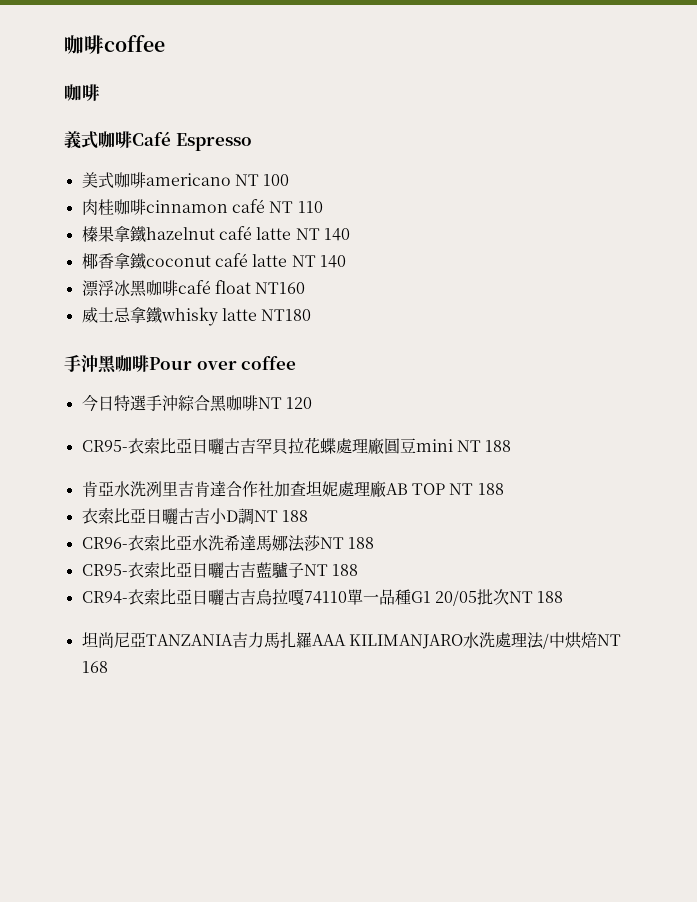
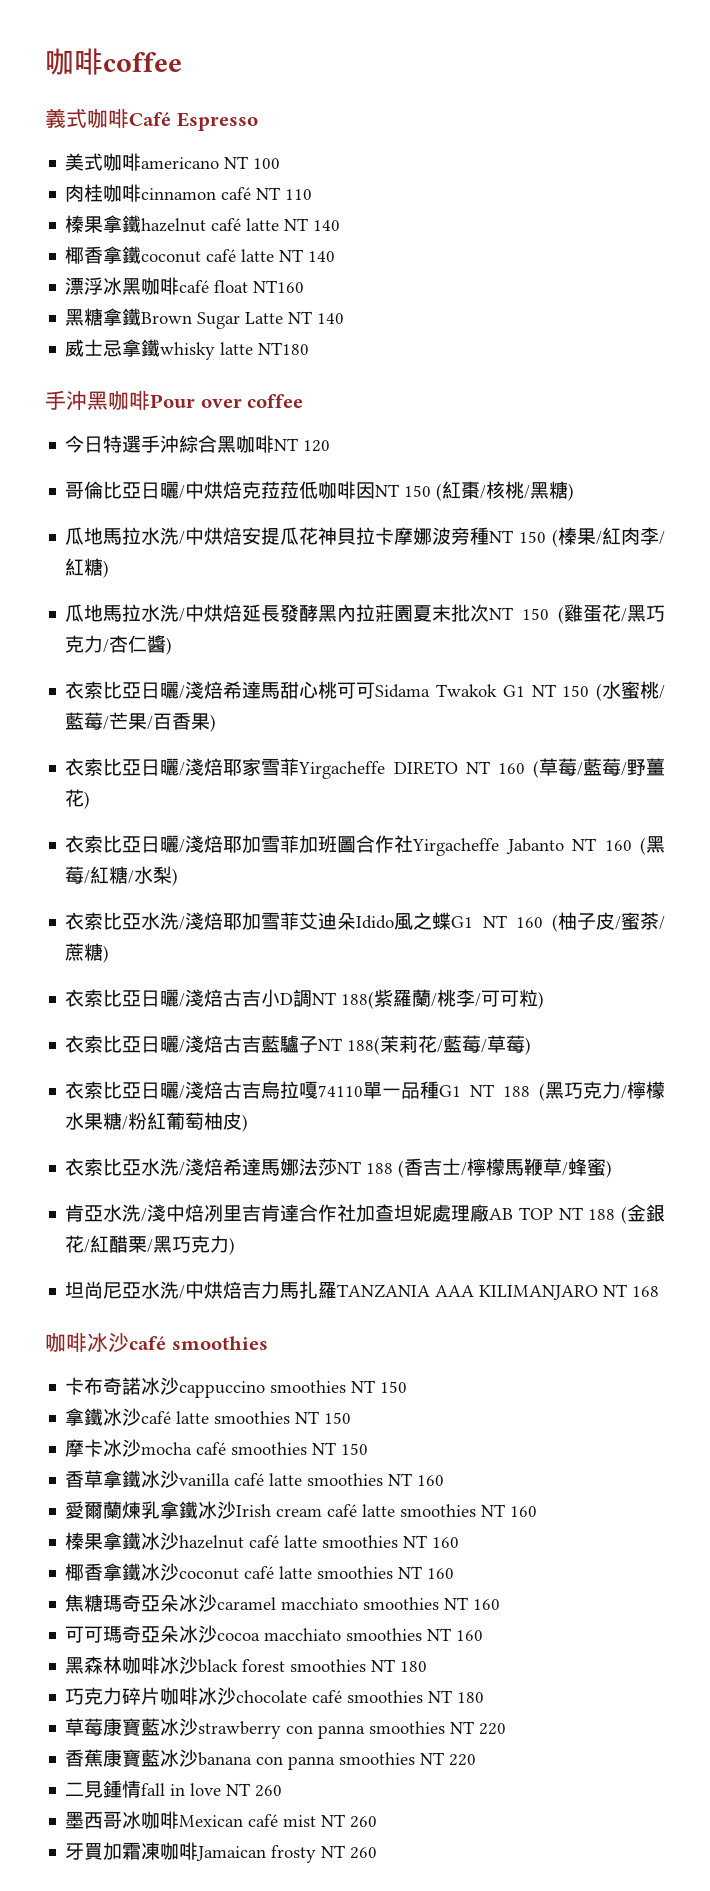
  咖啡coffee
- 咖啡
+ 黑糖拿鐵Brown Sugar Latte NT 140
- CR95-衣索比亞日曬古吉罕貝拉花蝶處理廠圓豆mini NT 188
+ 哥倫比亞日曬/中烘焙克菈菈低咖啡因NT 150 (紅棗/核桃/黑糖)
+ 瓜地馬拉水洗/中烘焙安提瓜花神貝拉卡摩娜波旁種NT 150 (榛果/紅肉李/紅糖)
+ 瓜地馬拉水洗/中烘焙延長發酵黑內拉莊園夏末批次NT 150 (雞蛋花/黑巧克力/杏仁醬)
+ 衣索比亞日曬/淺焙希達馬甜心桃可可Sidama Twakok G1 NT 150 (水蜜桃/藍莓/芒果/百香果)
+ 衣索比亞日曬/淺焙耶家雪菲Yirgacheffe DIRETO NT 160 (草莓/藍莓/野薑花)
+ 衣索比亞日曬/淺焙耶加雪菲加班圖合作社Yirgacheffe Jabanto NT 160 (黑莓/紅糖/水梨)
+ 衣索比亞水洗/淺焙耶加雪菲艾迪朵Idido風之蝶G1 NT 160 (柚子皮/蜜茶/蔗糖)
+ 衣索比亞日曬/淺焙古吉小D調NT 188(紫羅蘭/桃李/可可粒)
+ 衣索比亞日曬/淺焙古吉藍驢子NT 188(茉莉花/藍莓/草莓)
+ 衣索比亞日曬/淺焙古吉烏拉嘎74110單一品種G1 NT 188 (黑巧克力/檸檬水果糖/粉紅葡萄柚皮)
+ 衣索比亞水洗/淺焙希達馬娜法莎NT 188 (香吉士/檸檬馬鞭草/蜂蜜)
- 肯亞水洗冽里吉肯達合作社加查坦妮處理廠AB TOP NT 188
- 衣索比亞日曬古吉小D調NT 188
- CR96-衣索比亞水洗希達馬娜法莎NT 188
- CR95-衣索比亞日曬古吉藍驢子NT 188
- CR94-衣索比亞日曬古吉烏拉嘎74110單一品種G1 20/05批次NT 188
+ 肯亞水洗/淺中焙冽里吉肯達合作社加查坦妮處理廠AB TOP NT 188 (金銀花/紅醋栗/黑巧克力)
- 坦尚尼亞TANZANIA吉力馬扎羅AAA KILIMANJARO水洗處理法/中烘焙NT 168
+ 坦尚尼亞水洗/中烘焙吉力馬扎羅TANZANIA AAA KILIMANJARO NT 168
+ 咖啡冰沙café smoothies
+ 卡布奇諾冰沙cappuccino smoothies NT 150
+ 拿鐵冰沙café latte smoothies NT 150
+ 摩卡冰沙mocha café smoothies NT 150
+ 香草拿鐵冰沙vanilla café latte smoothies NT 160
+ 愛爾蘭煉乳拿鐵冰沙Irish cream café latte smoothies NT 160
+ 榛果拿鐵冰沙hazelnut café latte smoothies NT 160
+ 椰香拿鐵冰沙coconut café latte smoothies NT 160
+ 焦糖瑪奇亞朵冰沙caramel macchiato smoothies NT 160
+ 可可瑪奇亞朵冰沙cocoa macchiato smoothies NT 160
+ 黑森林咖啡冰沙black forest smoothies NT 180
+ 巧克力碎片咖啡冰沙chocolate café smoothies NT 180
+ 草莓康寶藍冰沙strawberry con panna smoothies NT 220
+ 香蕉康寶藍冰沙banana con panna smoothies NT 220
+ 二見鍾情fall in love NT 260
+ 墨西哥冰咖啡Mexican café mist NT 260
+ 牙買加霜凍咖啡Jamaican frosty NT 260

